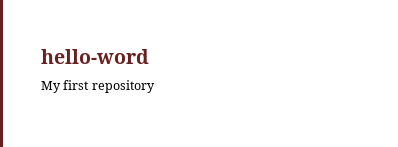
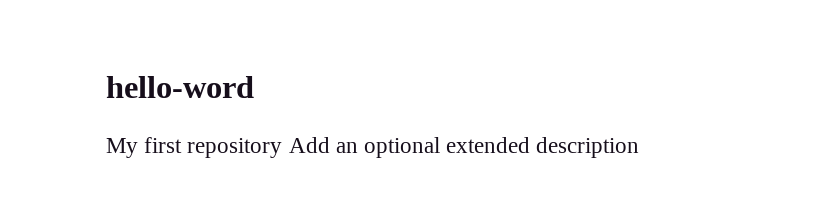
- My first repository
+ My first repository Add an optional extended description

